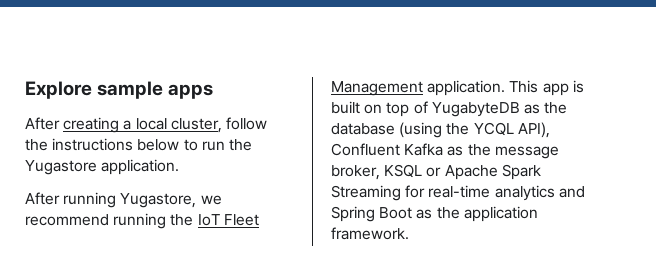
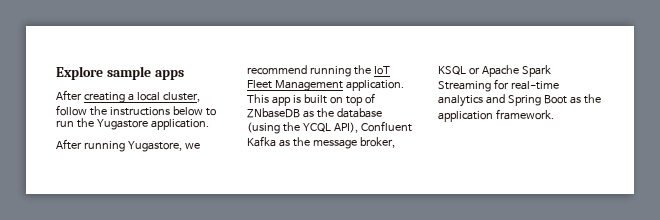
- This app is built on top of YugabyteDB as the database (using the YCQL API), Confluent Kafka as the message broker, KSQL or Apache Spark Streaming for real-time analytics and Spring Boot as the application framework.
+ This app is built on top of ZNbaseDB as the database (using the YCQL API), Confluent Kafka as the message broker, KSQL or Apache Spark Streaming for real-time analytics and Spring Boot as the application framework.

